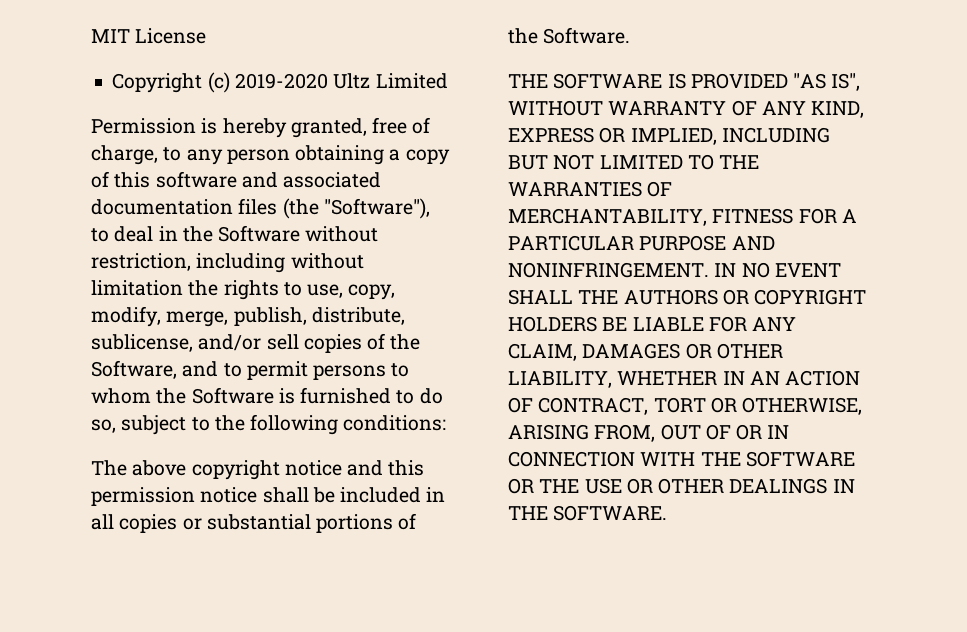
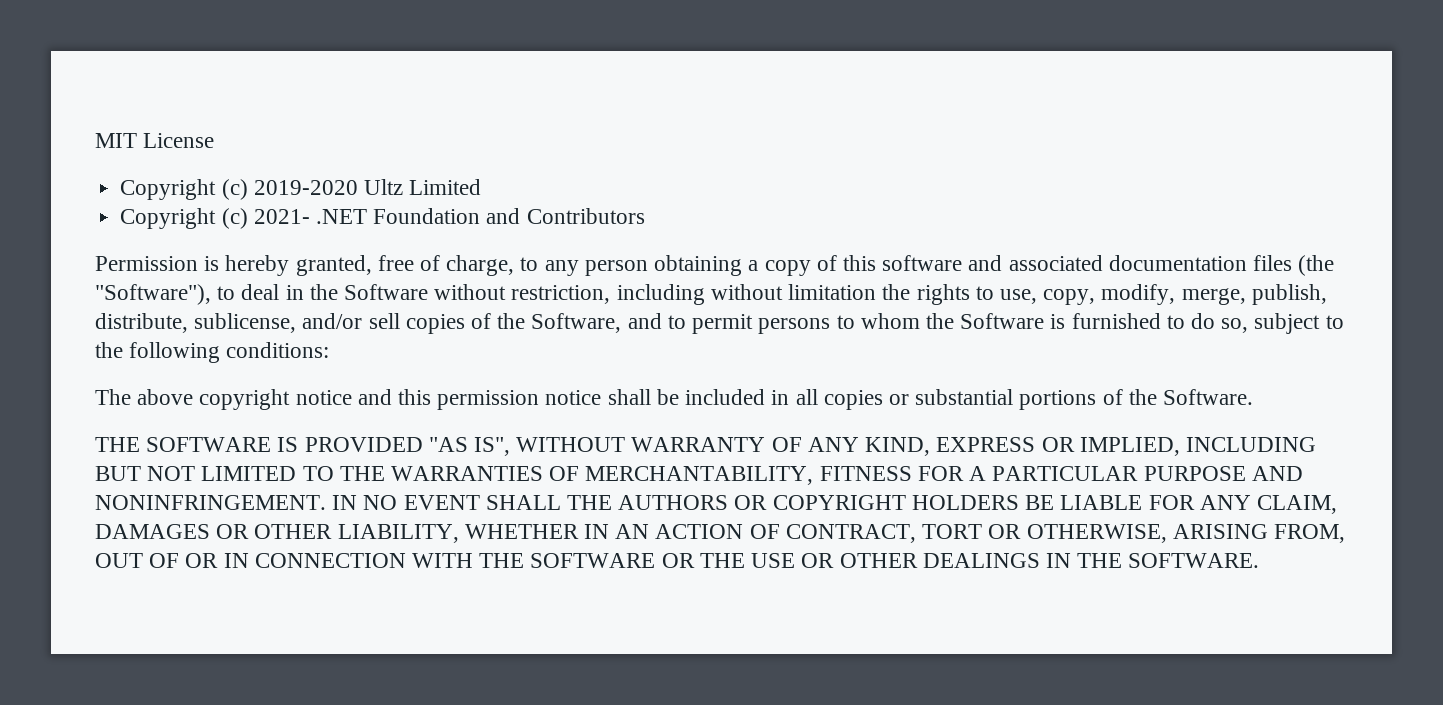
+ Copyright (c) 2021- .NET Foundation and Contributors

